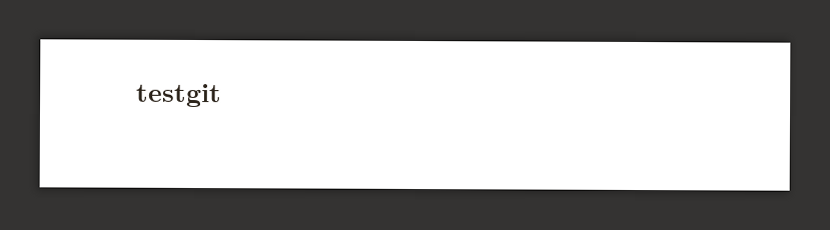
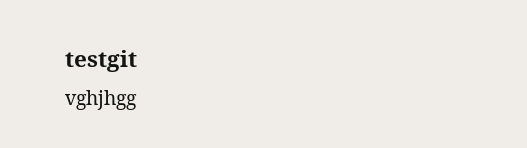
+ vghjhgg

